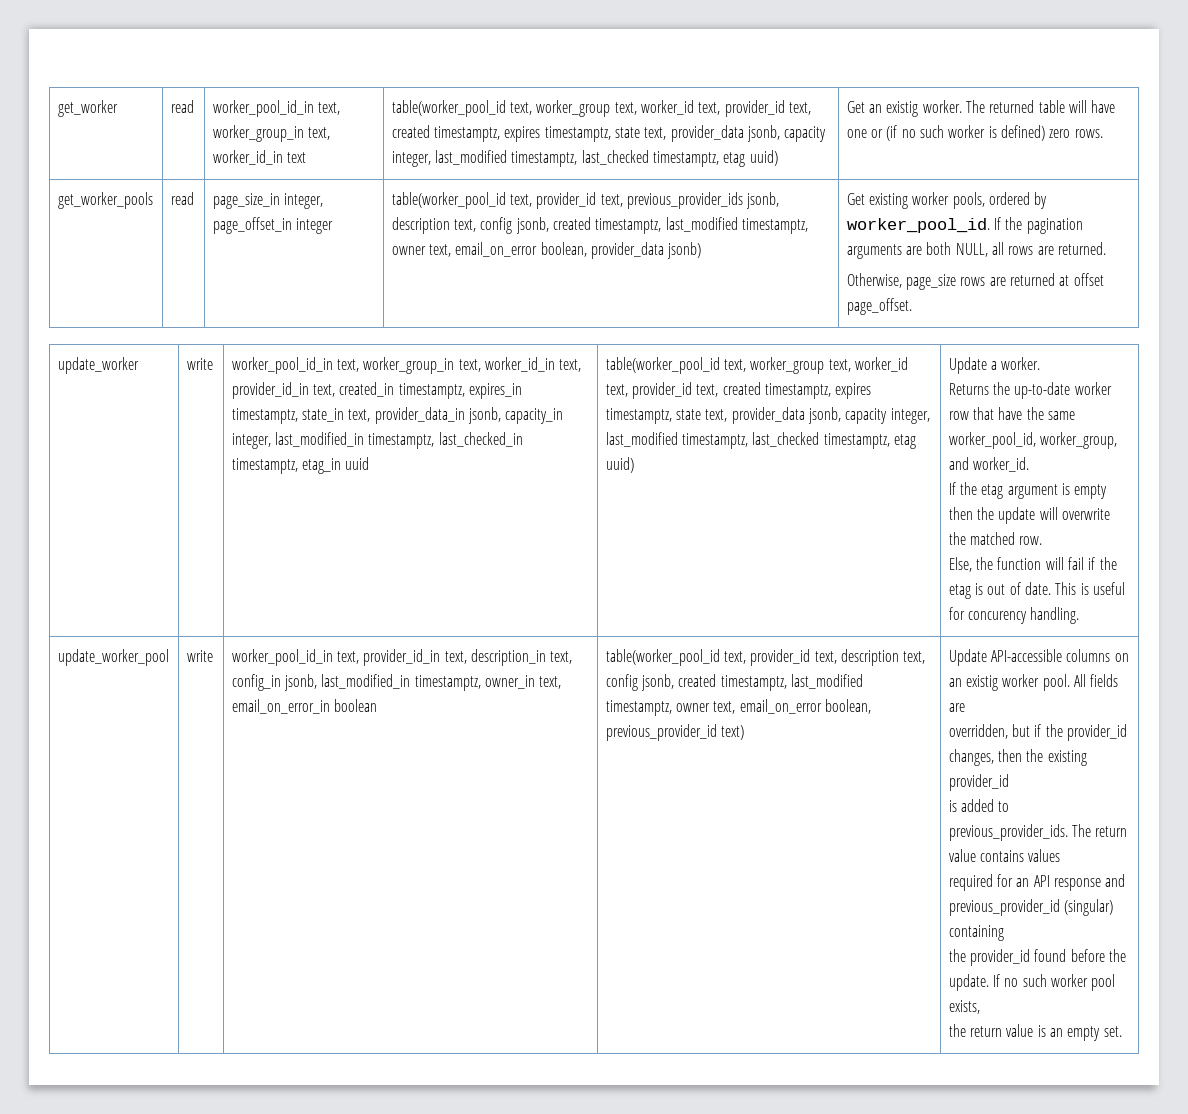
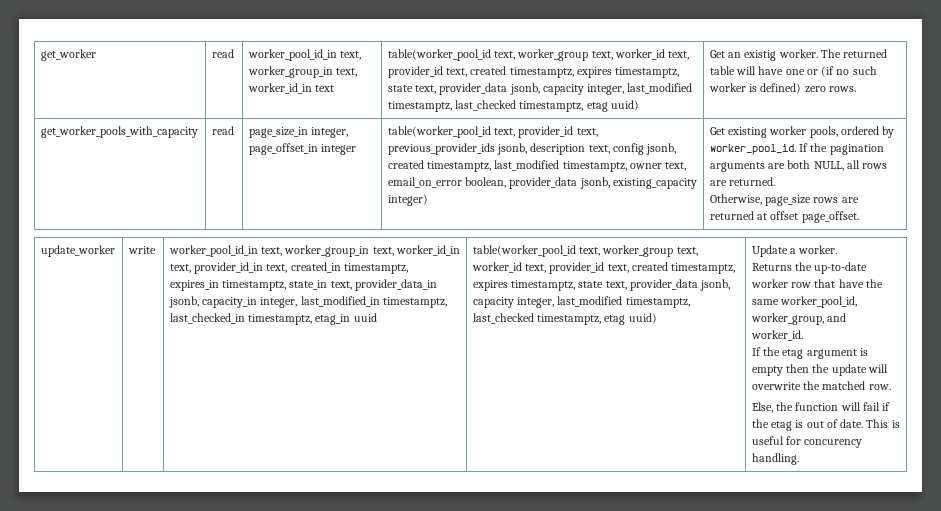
- get_worker_pools
+ get_worker_pools_with_capacity
- table(worker_pool_id text, provider_id text, previous_provider_ids jsonb, description text, config jsonb, created timestamptz, last_modified timestamptz, owner text, email_on_error boolean, provider_data jsonb)
+ table(worker_pool_id text, provider_id text, previous_provider_ids jsonb, description text, config jsonb, created timestamptz, last_modified timestamptz, owner text, email_on_error boolean, provider_data jsonb, existing_capacity integer)
- update_worker_pool | write | worker_pool_id_in text, provider_id_in text, description_in text, config_in jsonb, last_modified_in timestamptz, owner_in text, email_on_error_in boolean | table(worker_pool_id text, provider_id text, description text, config jsonb, created timestamptz, last_modified timestamptz, owner text, email_on_error boolean, previous_provider_id text) | Update API-accessible columns on an existig worker pool. All fields are
- overridden, but if the provider_id changes, then the existing provider_id
- is added to previous_provider_ids. The return value contains values
- required for an API response and previous_provider_id (singular) containing
- the provider_id found before the update. If no such worker pool exists,
- the return value is an empty set.

